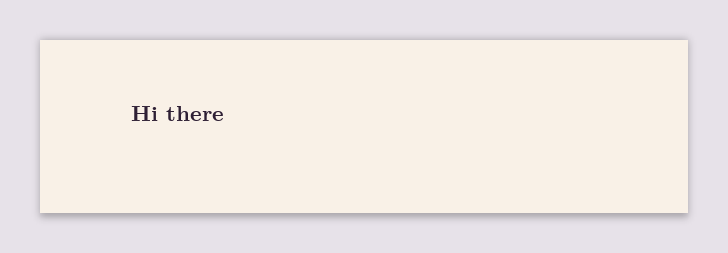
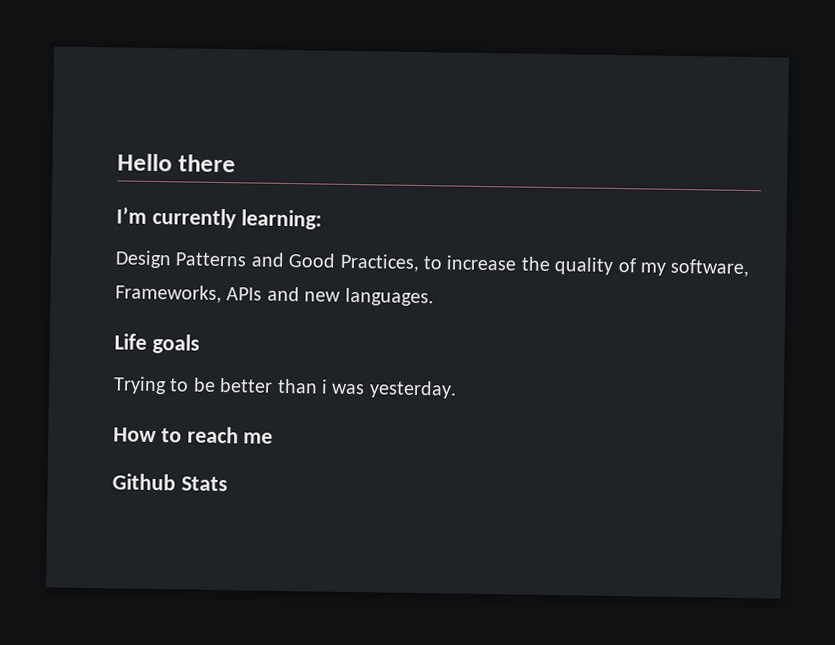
- Hi there
+ Hello there
+ I’m currently learning:
+ Design Patterns and Good Practices, to increase the quality of my software, Frameworks, APIs and new languages.
+ Life goals
+ Trying to be better than i was yesterday.
+ How to reach me
+ Github Stats

